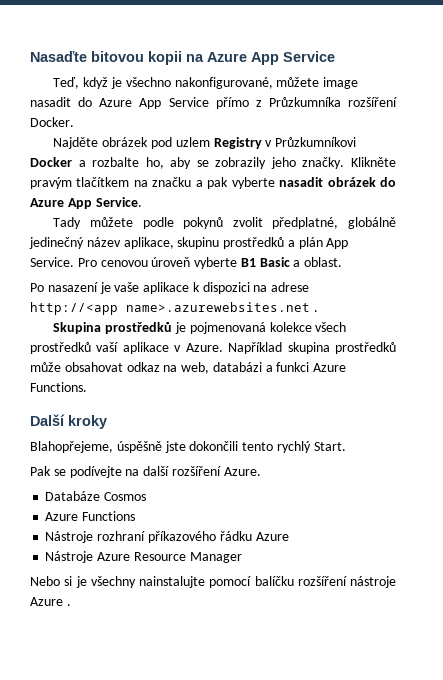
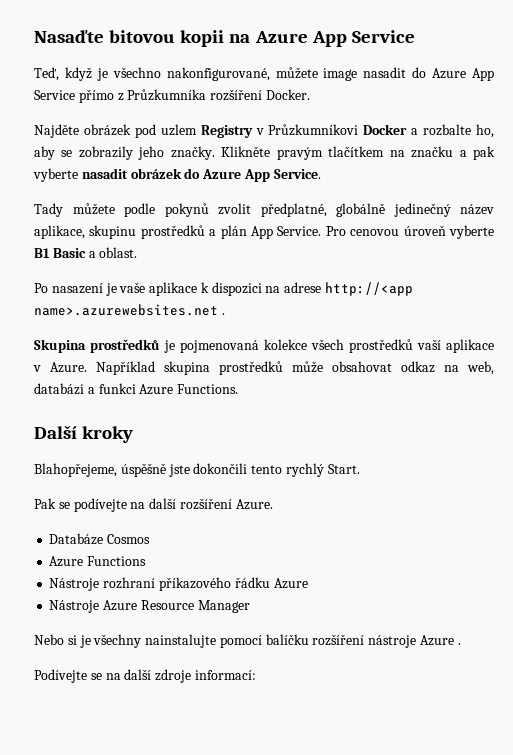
+ Podívejte se na další zdroje informací:

